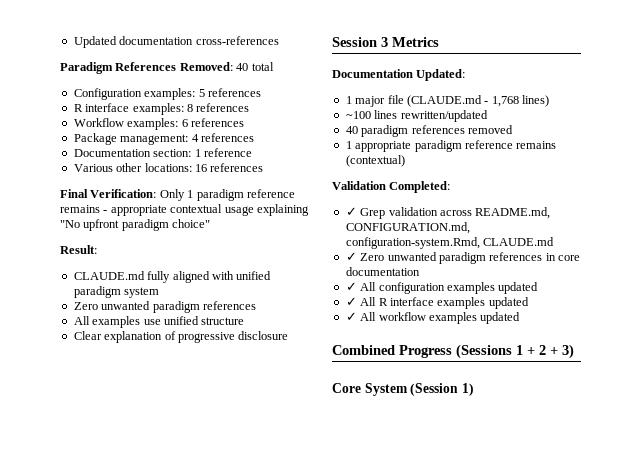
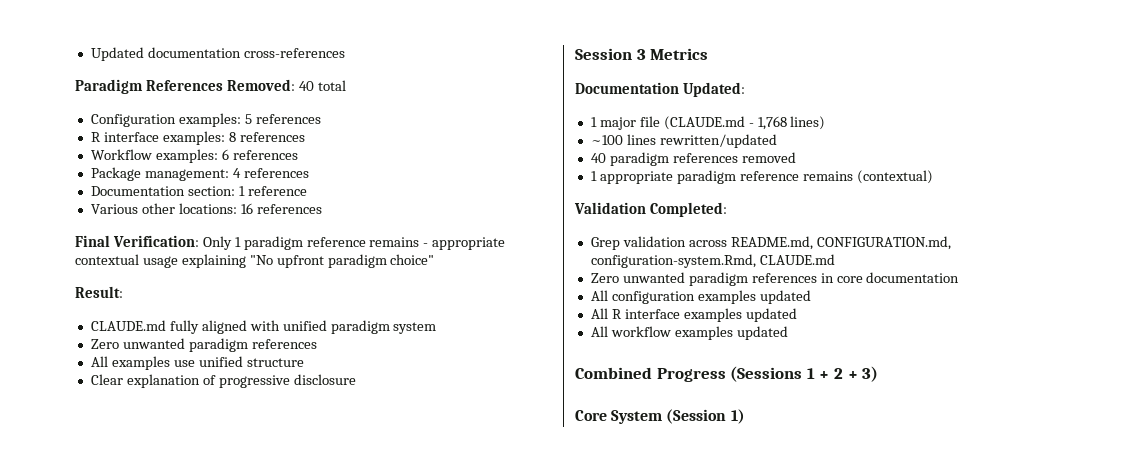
- ✓ Grep validation across README.md, CONFIGURATION.md, configuration-system.Rmd, CLAUDE.md
+ Grep validation across README.md, CONFIGURATION.md, configuration-system.Rmd, CLAUDE.md
- ✓ Zero unwanted paradigm references in core documentation
+ Zero unwanted paradigm references in core documentation
- ✓ All configuration examples updated
+ All configuration examples updated
- ✓ All R interface examples updated
+ All R interface examples updated
- ✓ All workflow examples updated
+ All workflow examples updated

